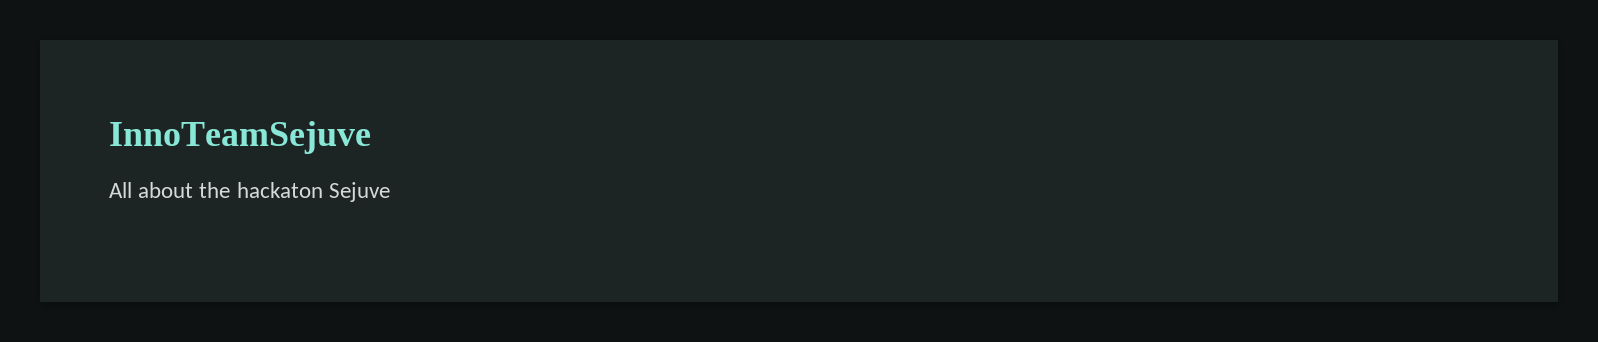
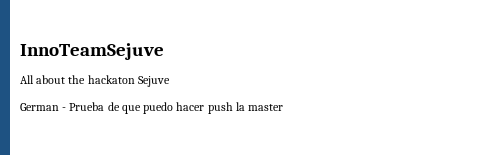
+ German - Prueba de que puedo hacer push la master

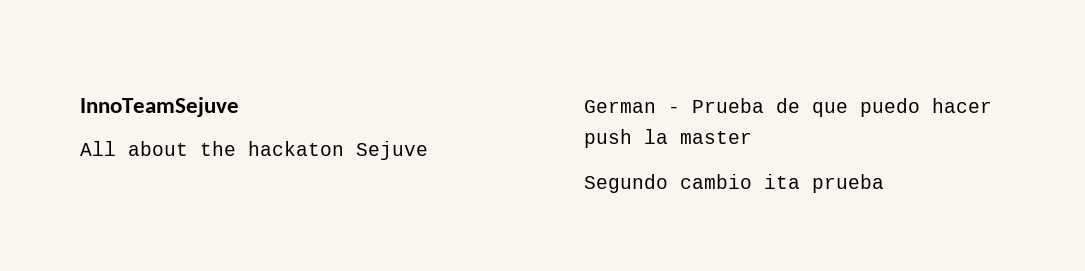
+ Segundo cambio ita prueba

